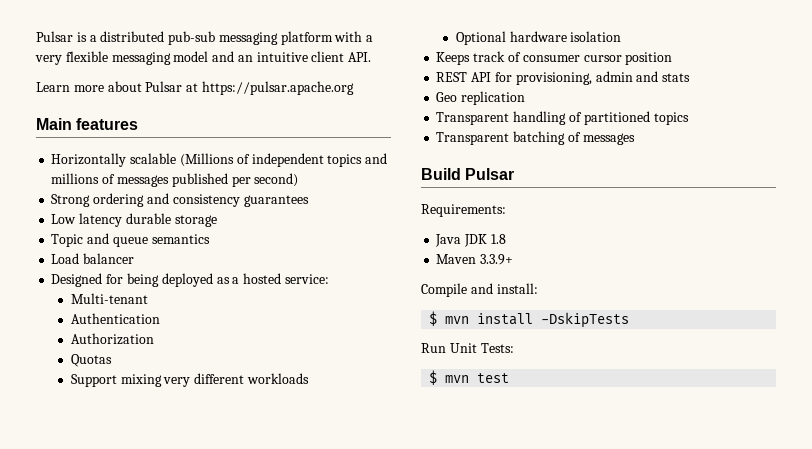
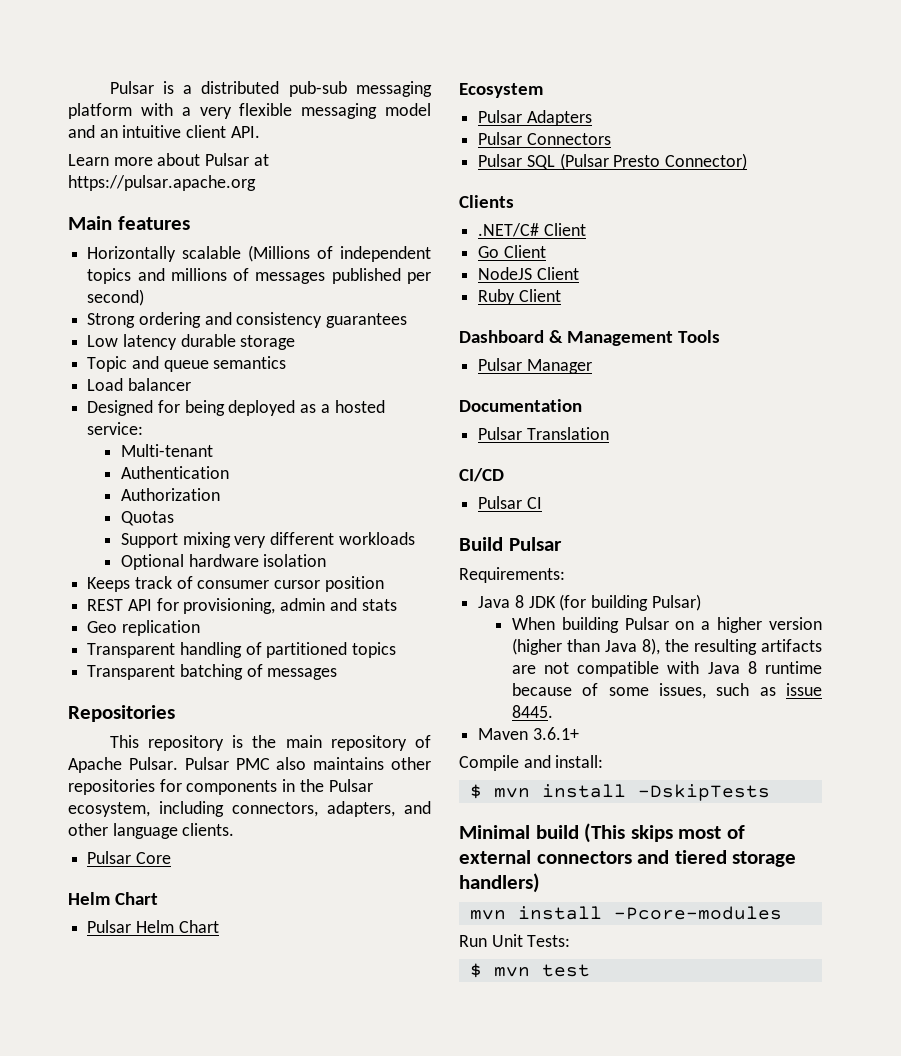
+ Repositories
+ This repository is the main repository of Apache Pulsar. Pulsar PMC also maintains other repositories for components in the Pulsar ecosystem, including connectors, adapters, and other language clients.
+ Pulsar Core
+ Helm Chart
+ Pulsar Helm Chart
+ Ecosystem
+ Pulsar Adapters
+ Pulsar Connectors
+ Pulsar SQL (Pulsar Presto Connector)
+ Clients
+ .NET/C# Client
+ Go Client
+ NodeJS Client
+ Ruby Client
+ Dashboard & Management Tools
+ Pulsar Manager
+ Documentation
+ Pulsar Translation
+ CI/CD
+ Pulsar CI
  Build Pulsar
  Requirements:
- Java JDK 1.8
+ Java 8 JDK (for building Pulsar)
+ When building Pulsar on a higher version (higher than Java 8), the resulting artifacts are not compatible with Java 8 runtime because of some issues, such as issue 8445.
- Maven 3.3.9+
+ Maven 3.6.1+
+ Minimal build (This skips most of external connectors and tiered storage handlers)
+ mvn install -Pcore-modules

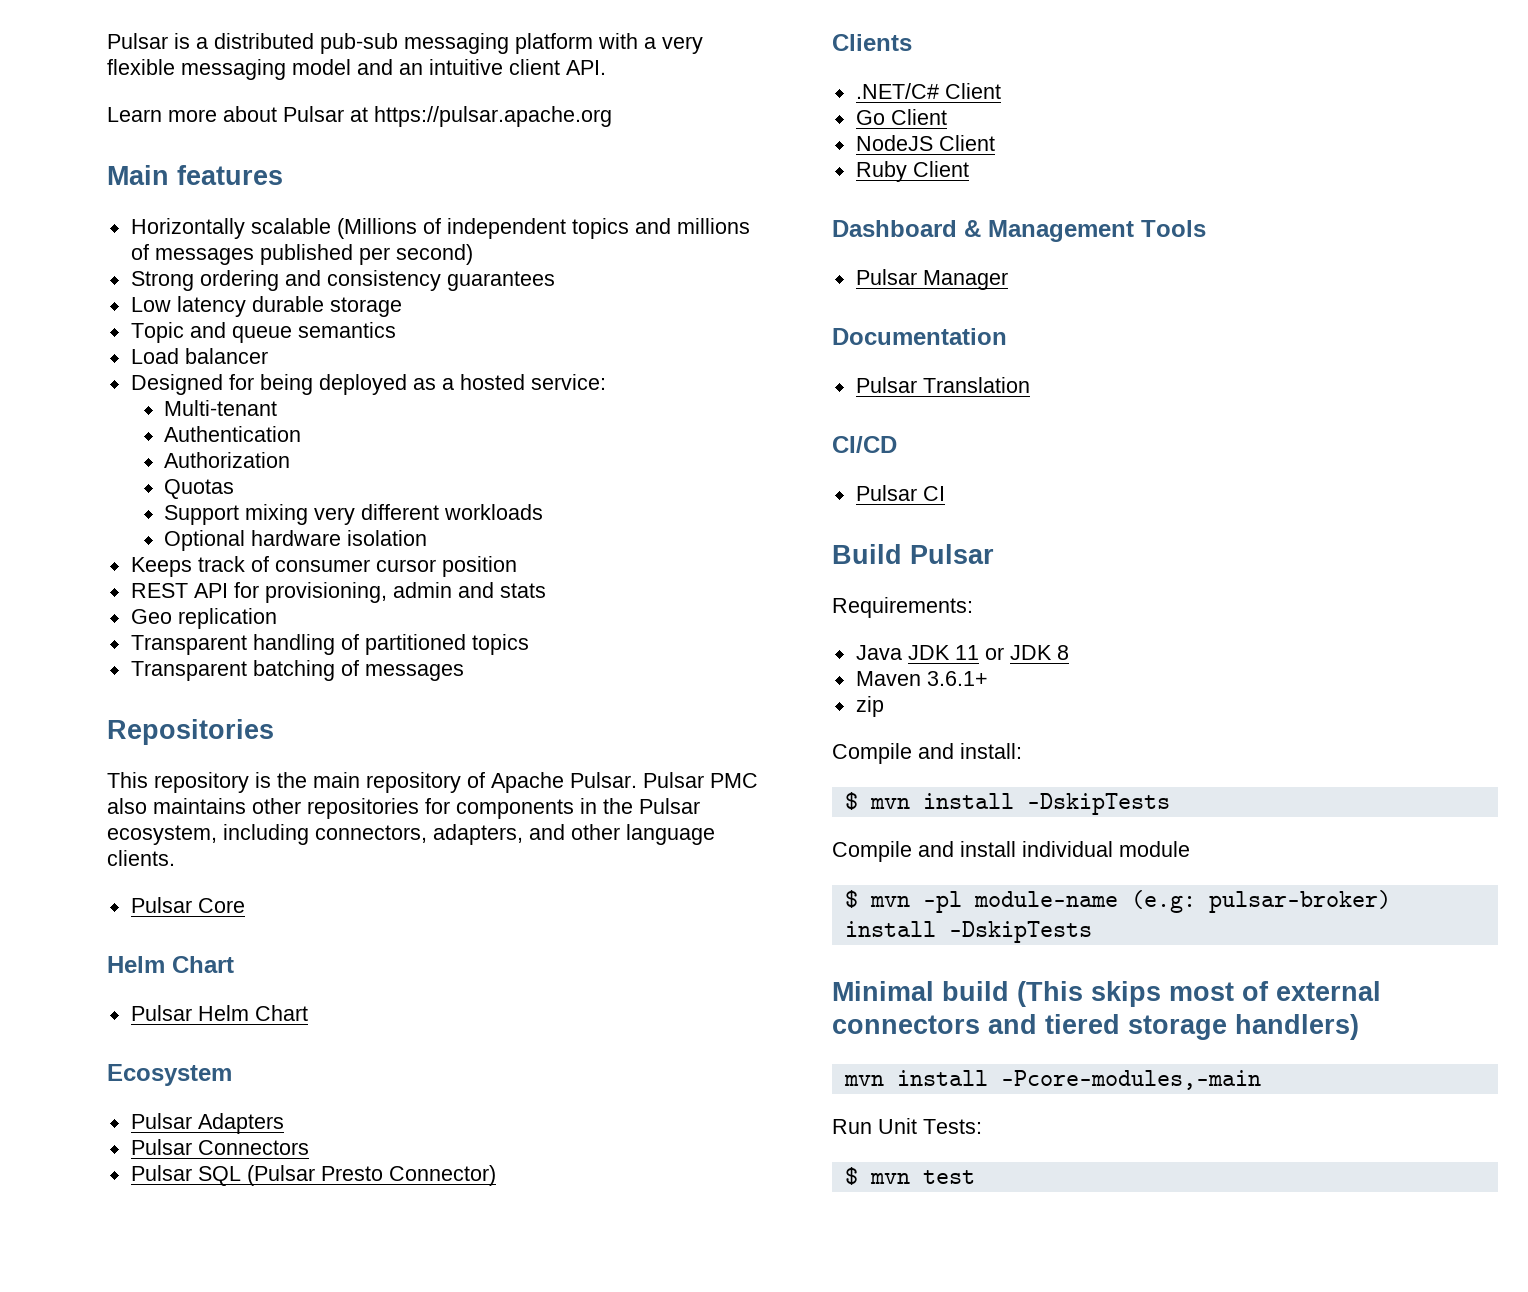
- Java 8 JDK (for building Pulsar)
- When building Pulsar on a higher version (higher than Java 8), the resulting artifacts are not compatible with Java 8 runtime because of some issues, such as issue 8445.
+ Java JDK 11 or JDK 8
+ zip
+ Compile and install individual module
+ $ mvn -pl module-name (e.g: pulsar-broker) install -DskipTests
- mvn install -Pcore-modules
+ mvn install -Pcore-modules,-main

